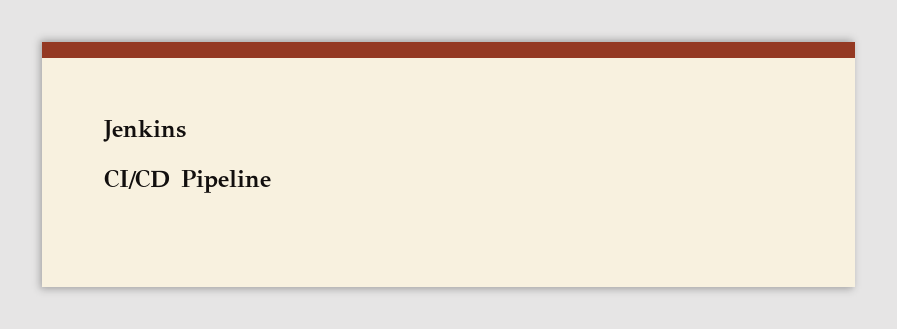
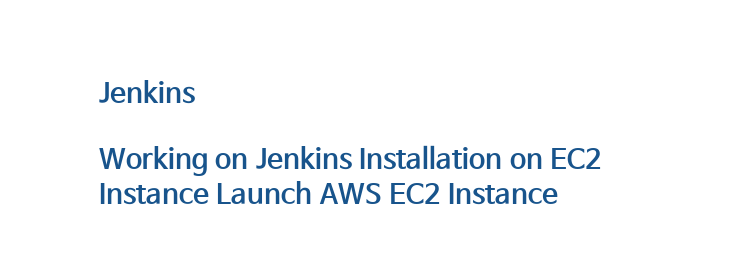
- CI/CD Pipeline
+ Working on Jenkins Installation on EC2 Instance Launch AWS EC2 Instance

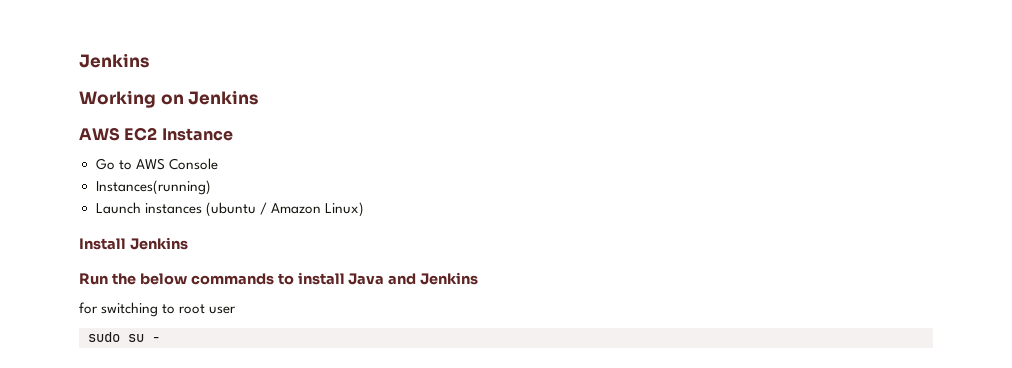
- Working on Jenkins Installation on EC2 Instance Launch AWS EC2 Instance
+ Working on Jenkins
+ AWS EC2 Instance
+ Go to AWS Console
+ Instances(running)
+ Launch instances (ubuntu / Amazon Linux)
+ Install Jenkins
+ Run the below commands to install Java and Jenkins
+ for switching to root user
+ sudo su -

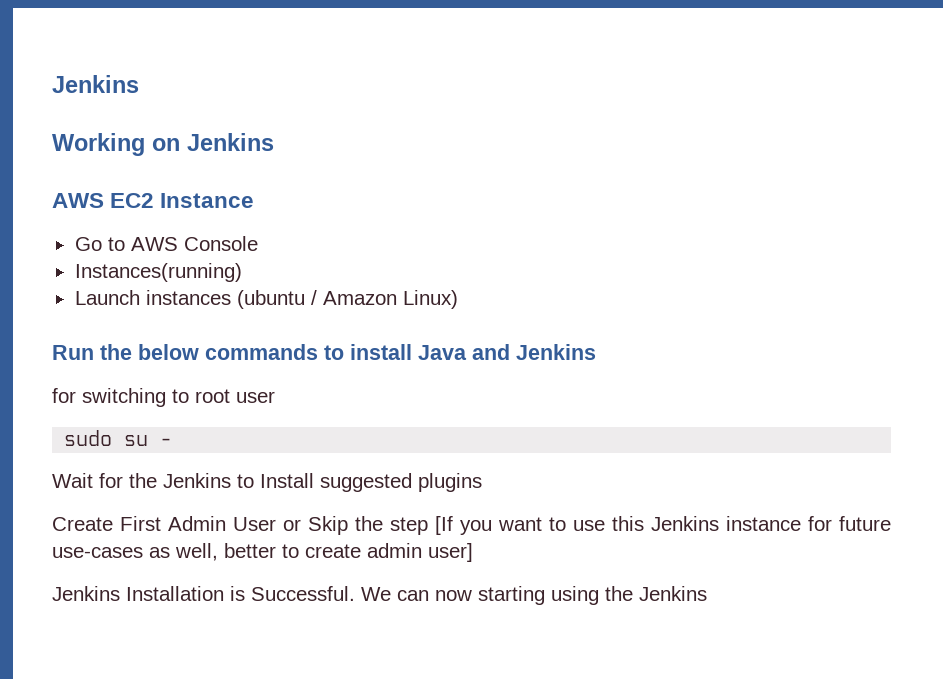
- Install Jenkins
+ Wait for the Jenkins to Install suggested plugins
+ Create First Admin User or Skip the step [If you want to use this Jenkins instance for future use-cases as well, better to create admin user]
+ Jenkins Installation is Successful. We can now starting using the Jenkins

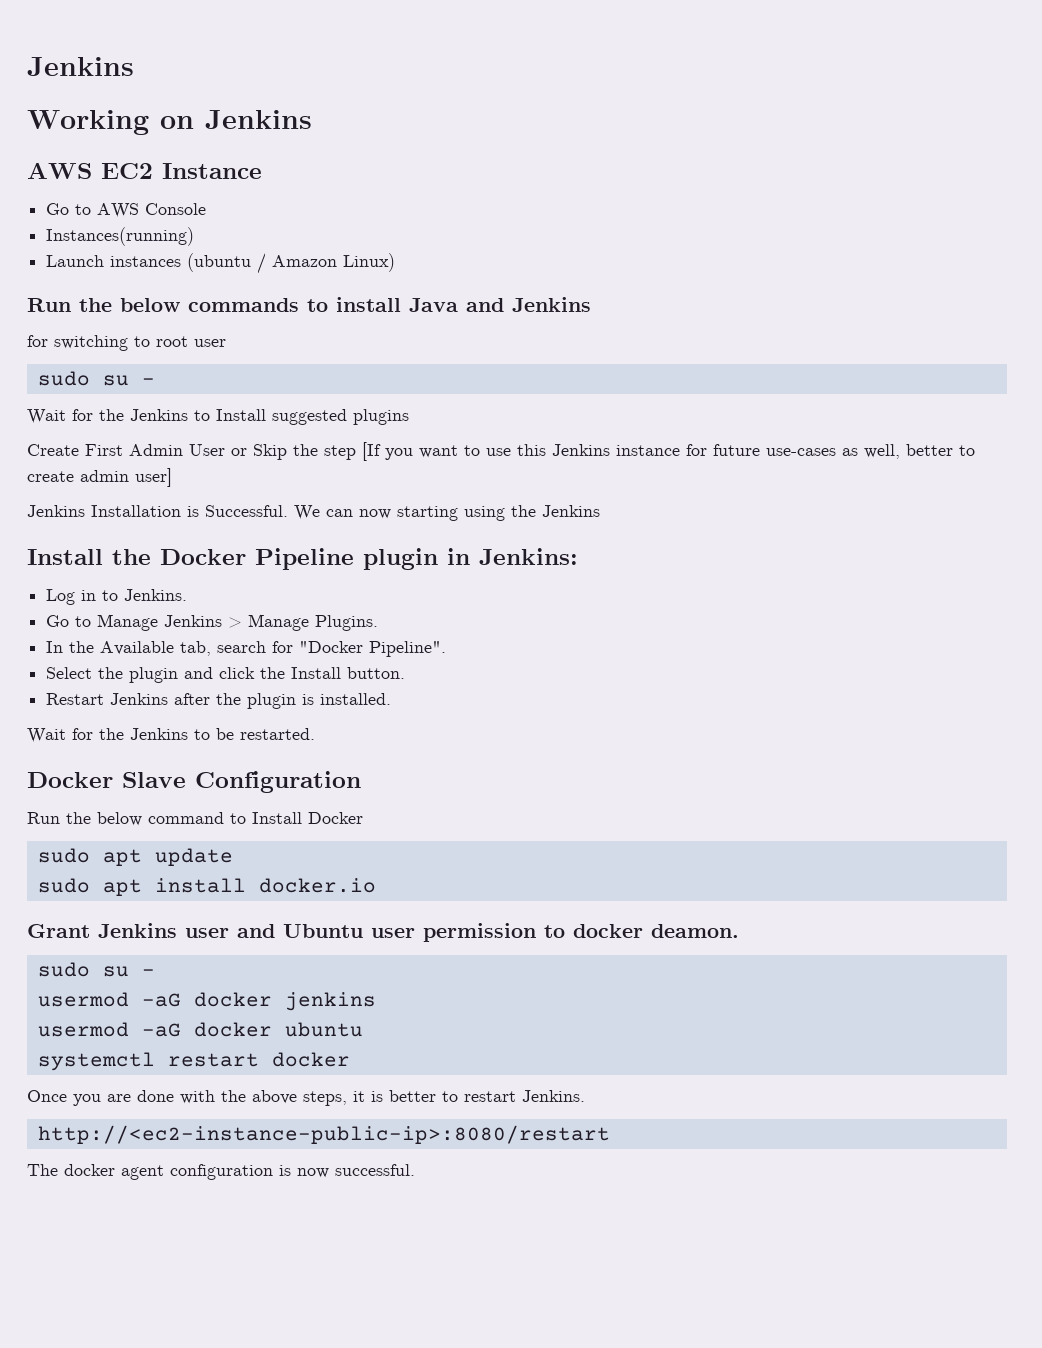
+ Install the Docker Pipeline plugin in Jenkins:
+ Log in to Jenkins.
+ Go to Manage Jenkins > Manage Plugins.
+ In the Available tab, search for "Docker Pipeline".
+ Select the plugin and click the Install button.
+ Restart Jenkins after the plugin is installed.
+ Wait for the Jenkins to be restarted.
+ Docker Slave Configuration
+ Run the below command to Install Docker
+ sudo apt update
+ sudo apt install docker.io
+ Grant Jenkins user and Ubuntu user permission to docker deamon.
+ sudo su -
+ usermod -aG docker jenkins
+ usermod -aG docker ubuntu
+ systemctl restart docker
+ Once you are done with the above steps, it is better to restart Jenkins.
+ http://<ec2-instance-public-ip>:8080/restart
+ The docker agent configuration is now successful.

